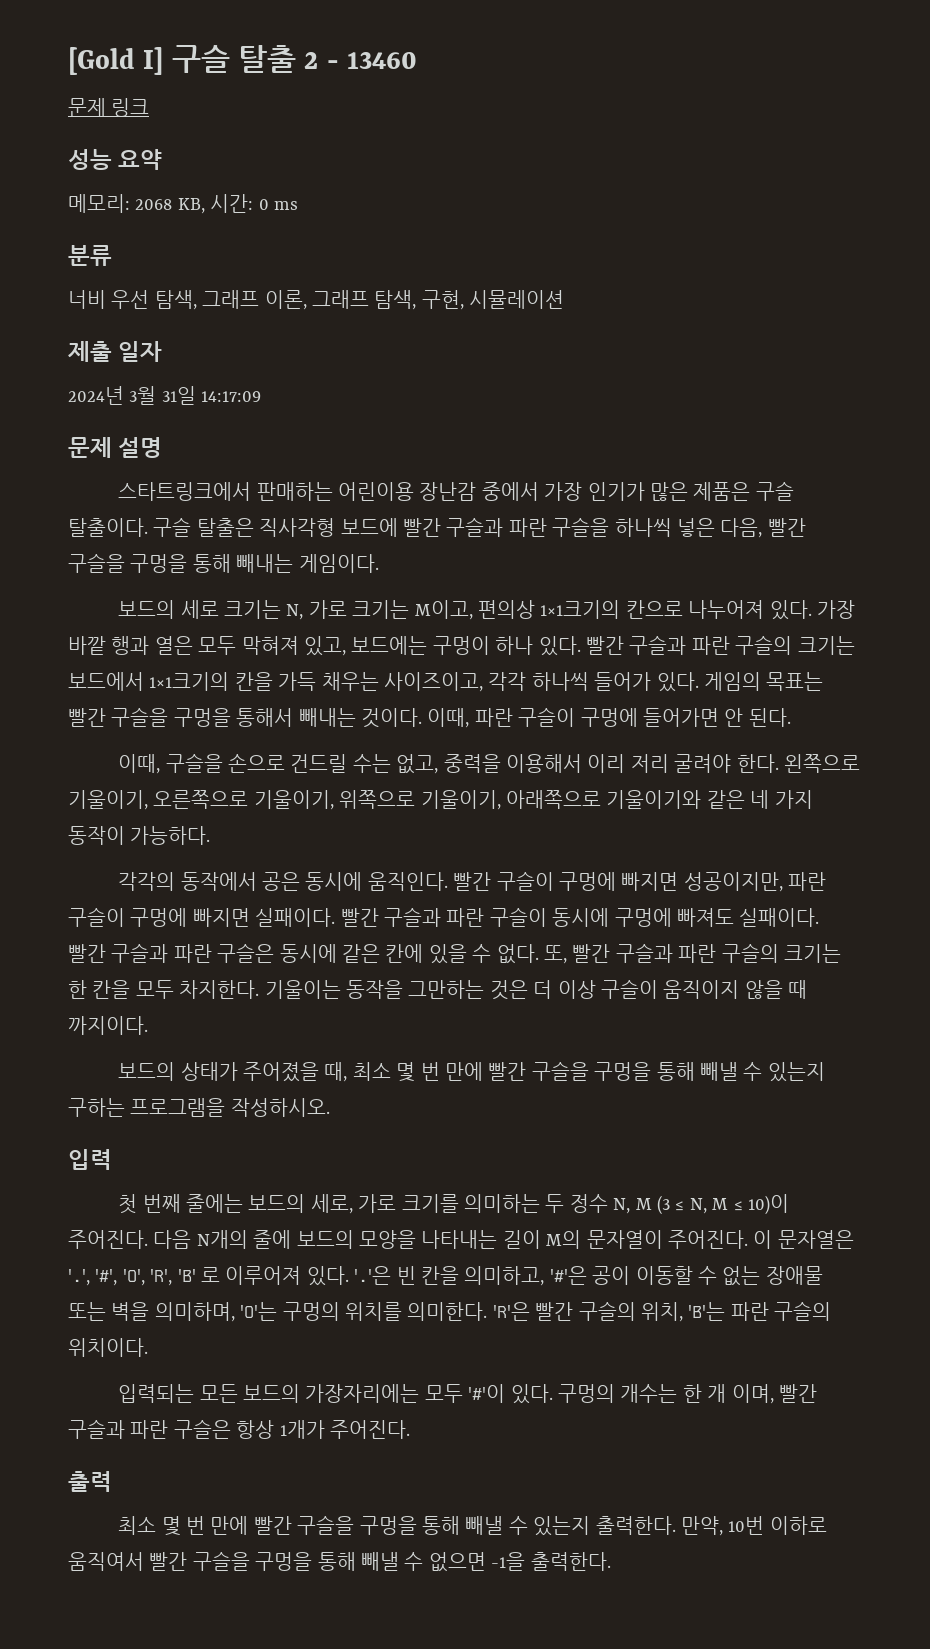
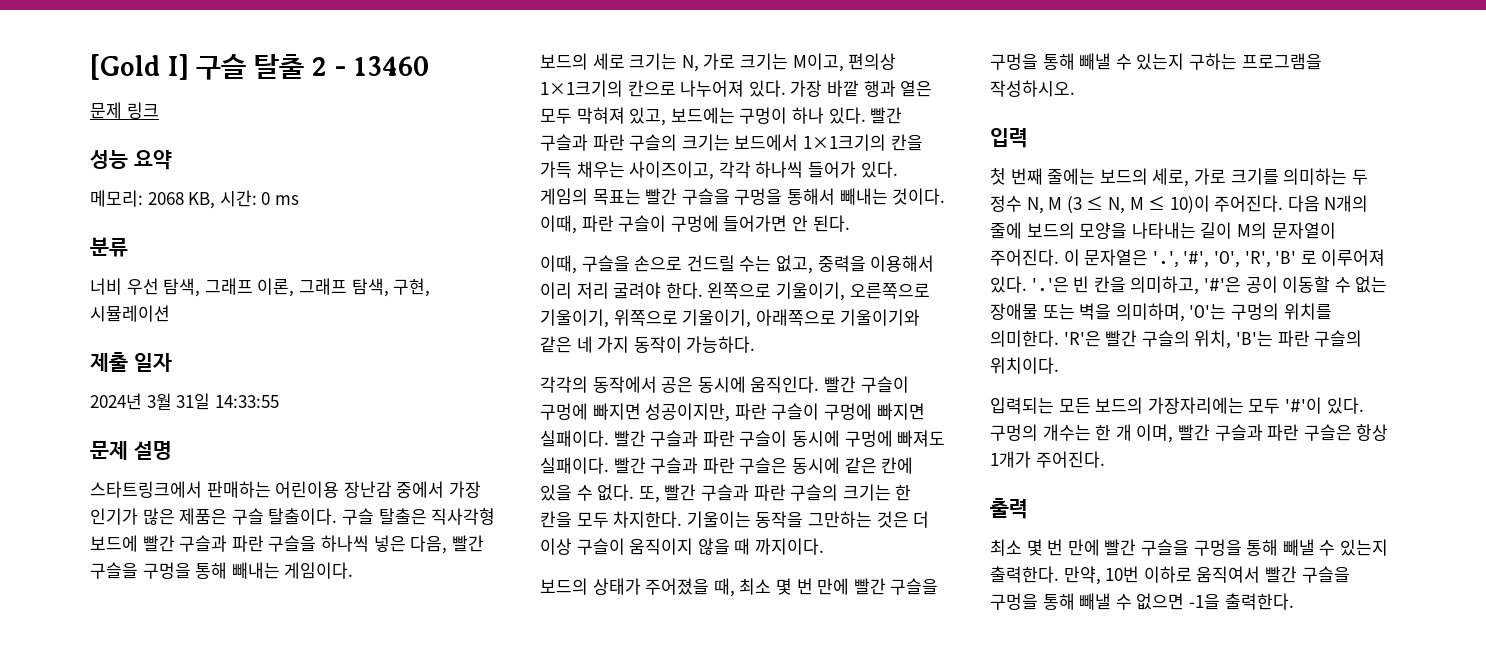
- 2024년 3월 31일 14:17:09
+ 2024년 3월 31일 14:33:55

